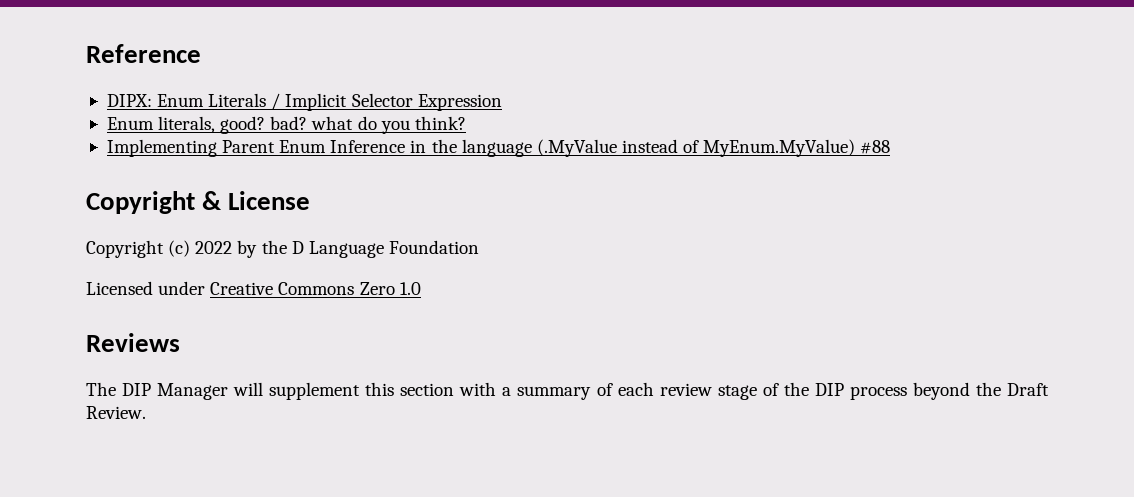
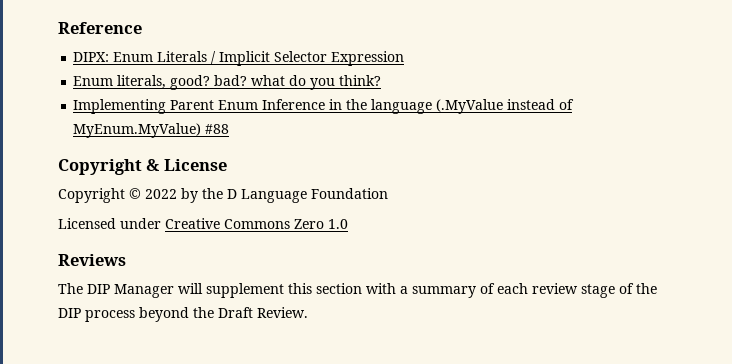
- Copyright (c) 2022 by the D Language Foundation
+ Copyright © 2022 by the D Language Foundation

